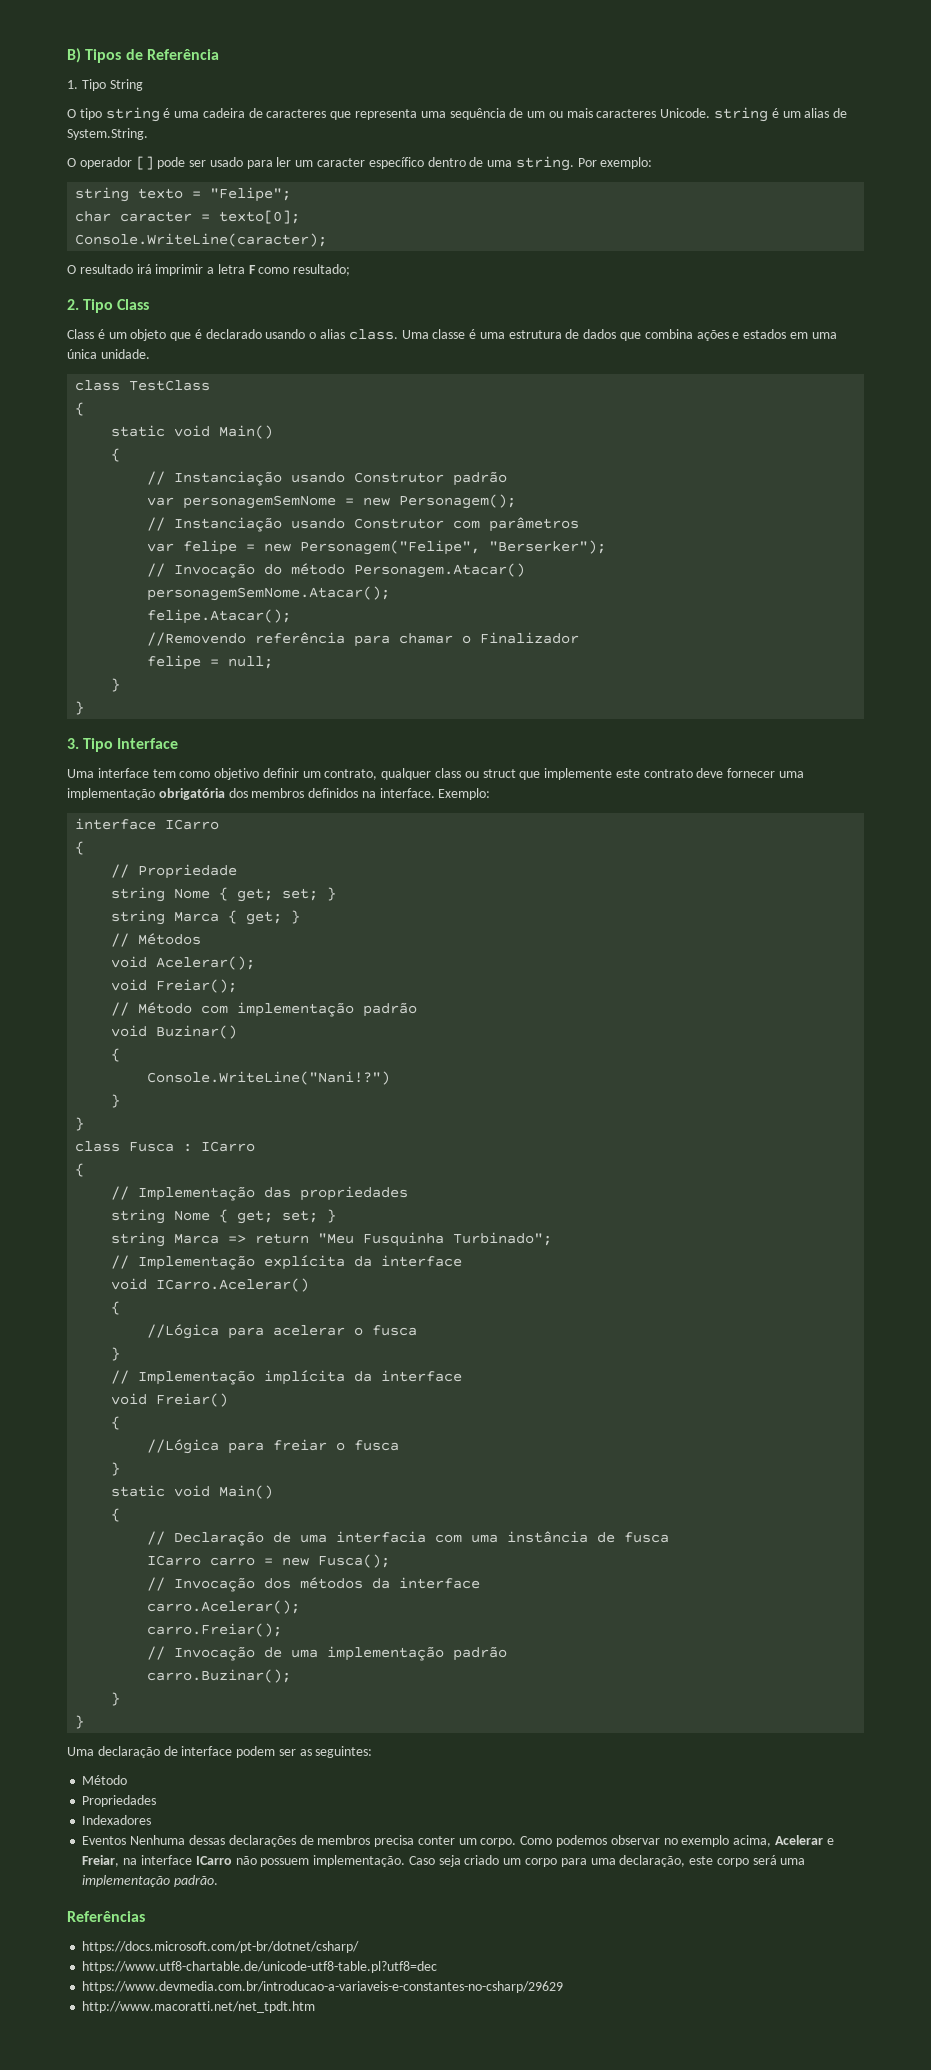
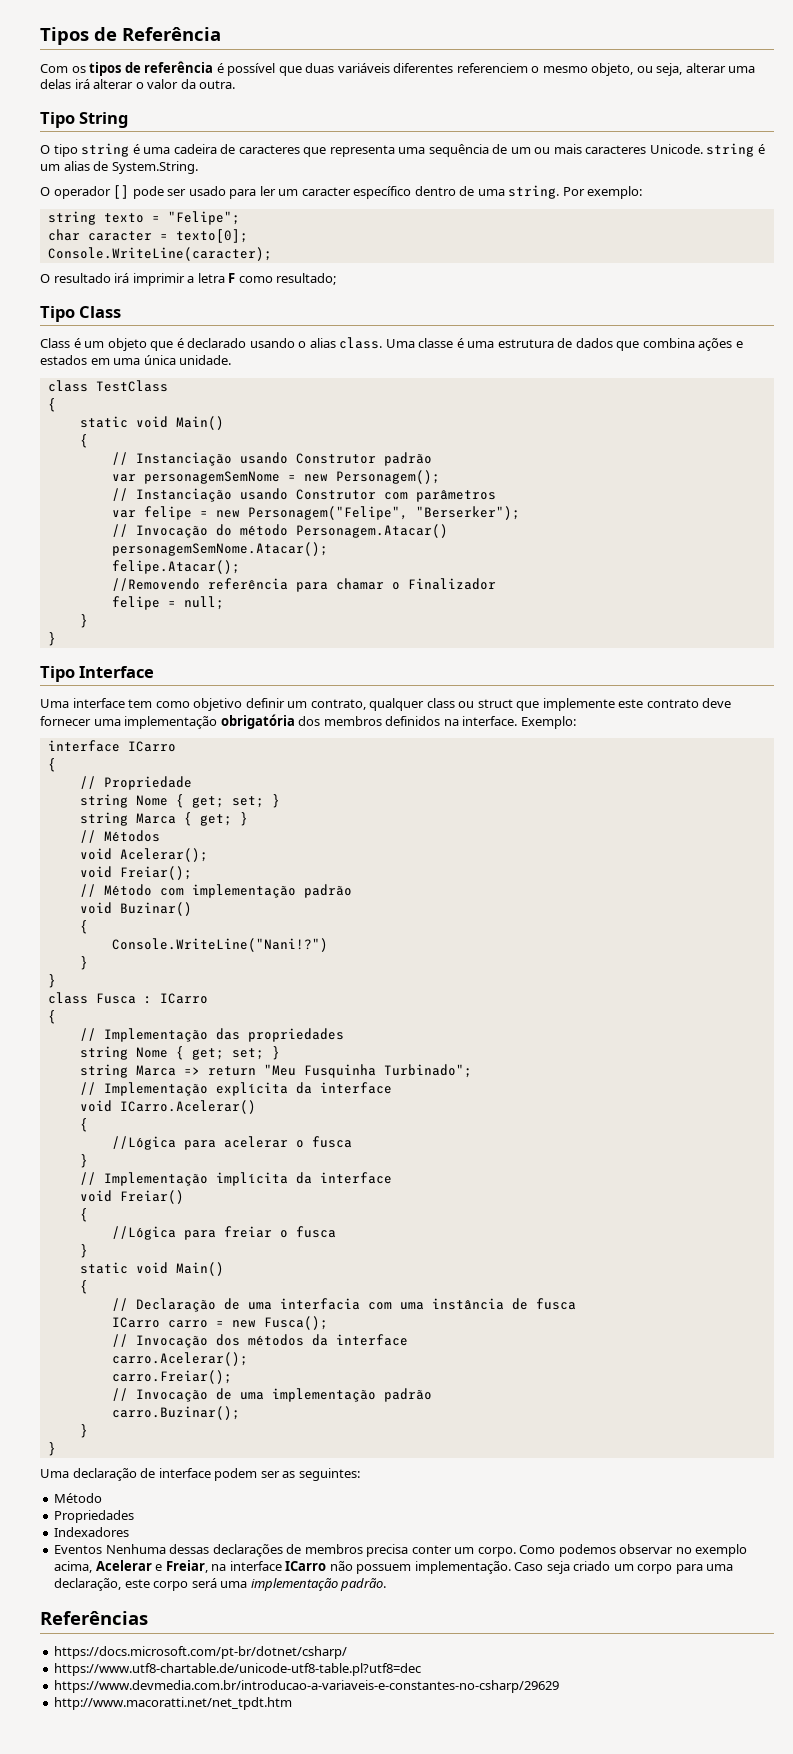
- B) Tipos de Referência
+ Tipos de Referência
- 1. Tipo String
+ Com os tipos de referência é possível que duas variáveis diferentes referenciem o mesmo objeto, ou seja, alterar uma delas irá alterar o valor da outra.
+ Tipo String
- 2. Tipo Class
+ Tipo Class
- 3. Tipo Interface
+ Tipo Interface

